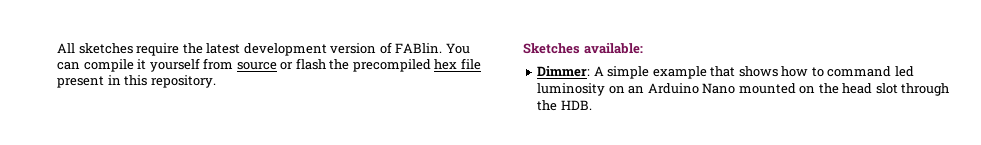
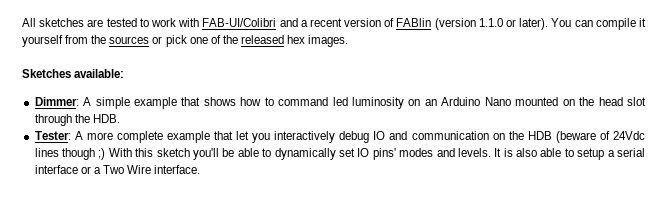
- All sketches require the latest development version of FABlin.
+ All sketches are tested to work with FAB-UI/Colibri and a recent version of FABlin (version 1.1.0 or later).
- You can compile it yourself from source or flash the precompiled hex file present in this repository.
+ You can compile it yourself from the sources or pick one of the released hex images.
+ Tester: A more complete example that let you interactively debug IO and communication on the HDB (beware of 24Vdc lines though ;) With this sketch you'll be able to dynamically set IO pins' modes and levels. It is also able to setup a serial interface or a Two Wire interface.

